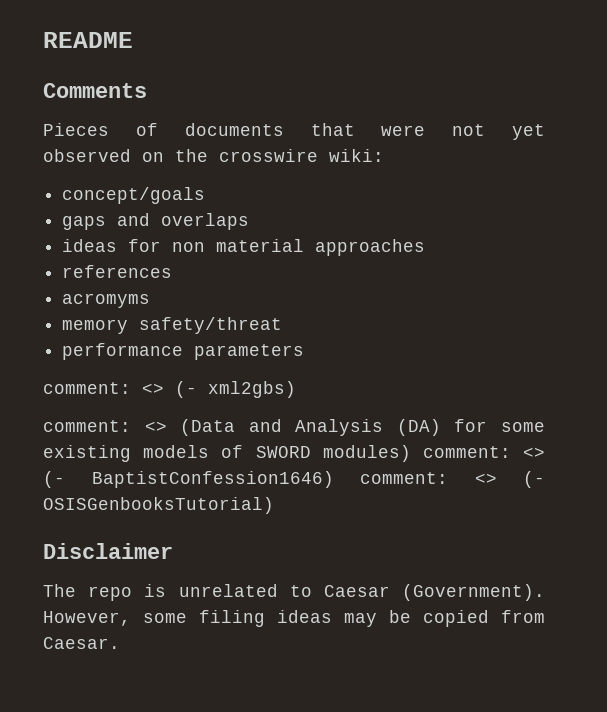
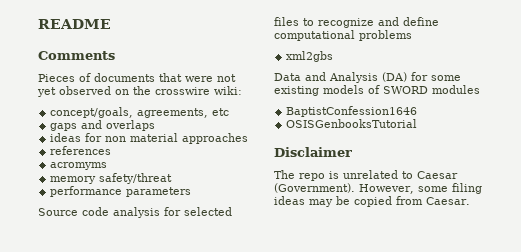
- concept/goals
+ concept/goals, agreements, etc
- comment: <> (- xml2gbs)
- comment: <> (Data and Analysis (DA) for some existing models of SWORD modules) comment: <> (- BaptistConfession1646) comment: <> (- OSISGenbooksTutorial)
+ Source code analysis for selected files to recognize and define computational problems
+ xml2gbs
+ Data and Analysis (DA) for some existing models of SWORD modules
+ BaptistConfession1646
+ OSISGenbooksTutorial

